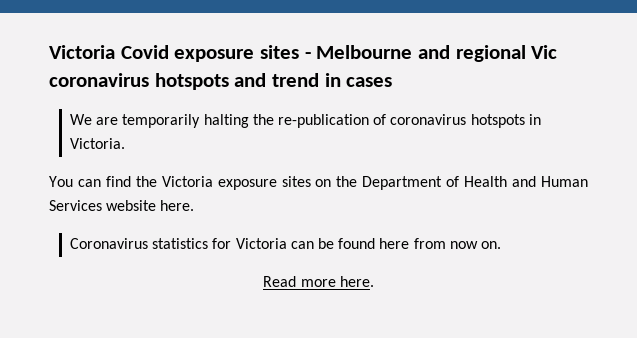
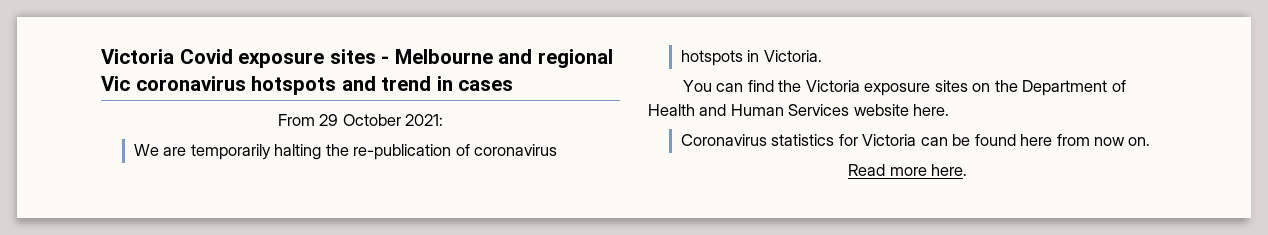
+ From 29 October 2021:

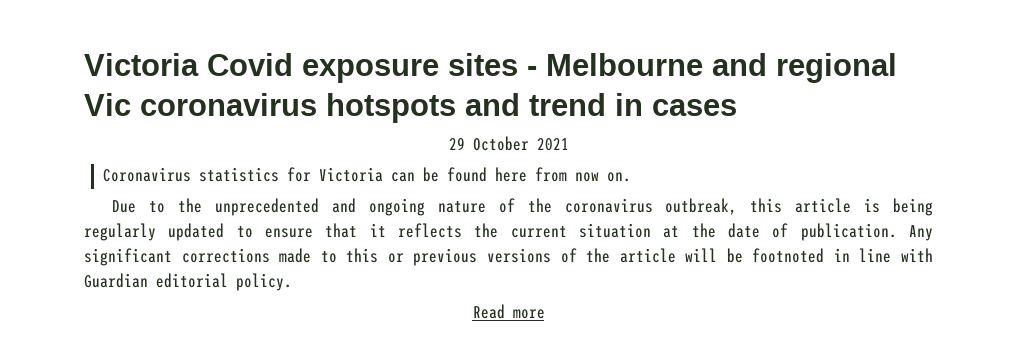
- From 29 October 2021:
- We are temporarily halting the re-publication of coronavirus hotspots in Victoria.
- You can find the Victoria exposure sites on the Department of Health and Human Services website here.
+ 29 October 2021
+ Due to the unprecedented and ongoing nature of the coronavirus outbreak, this article is being regularly updated to ensure that it reflects the current situation at the date of publication. Any significant corrections made to this or previous versions of the article will be footnoted in line with Guardian editorial policy.
- Read more here.
+ Read more

